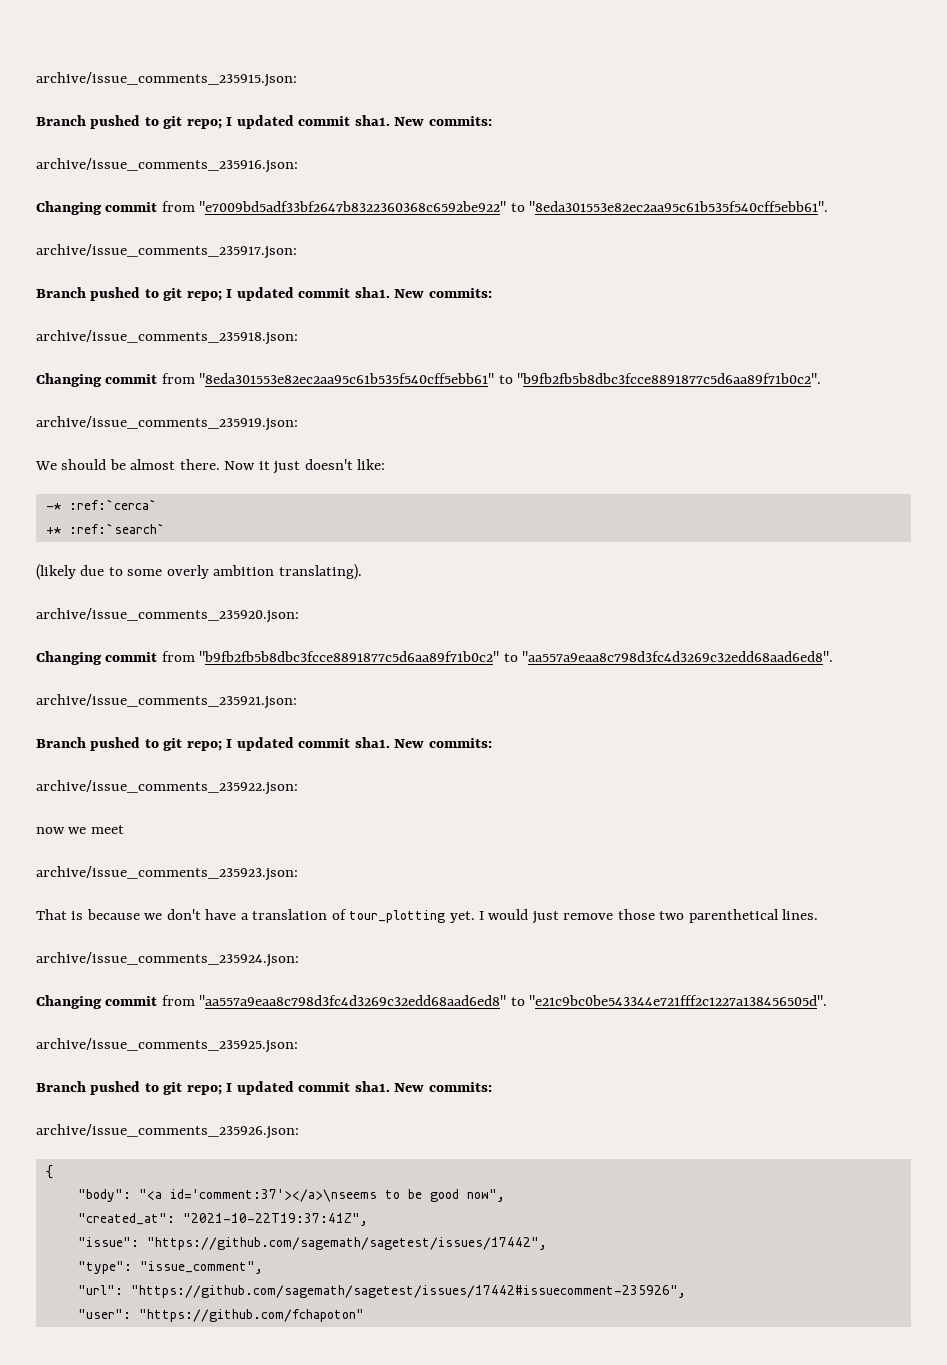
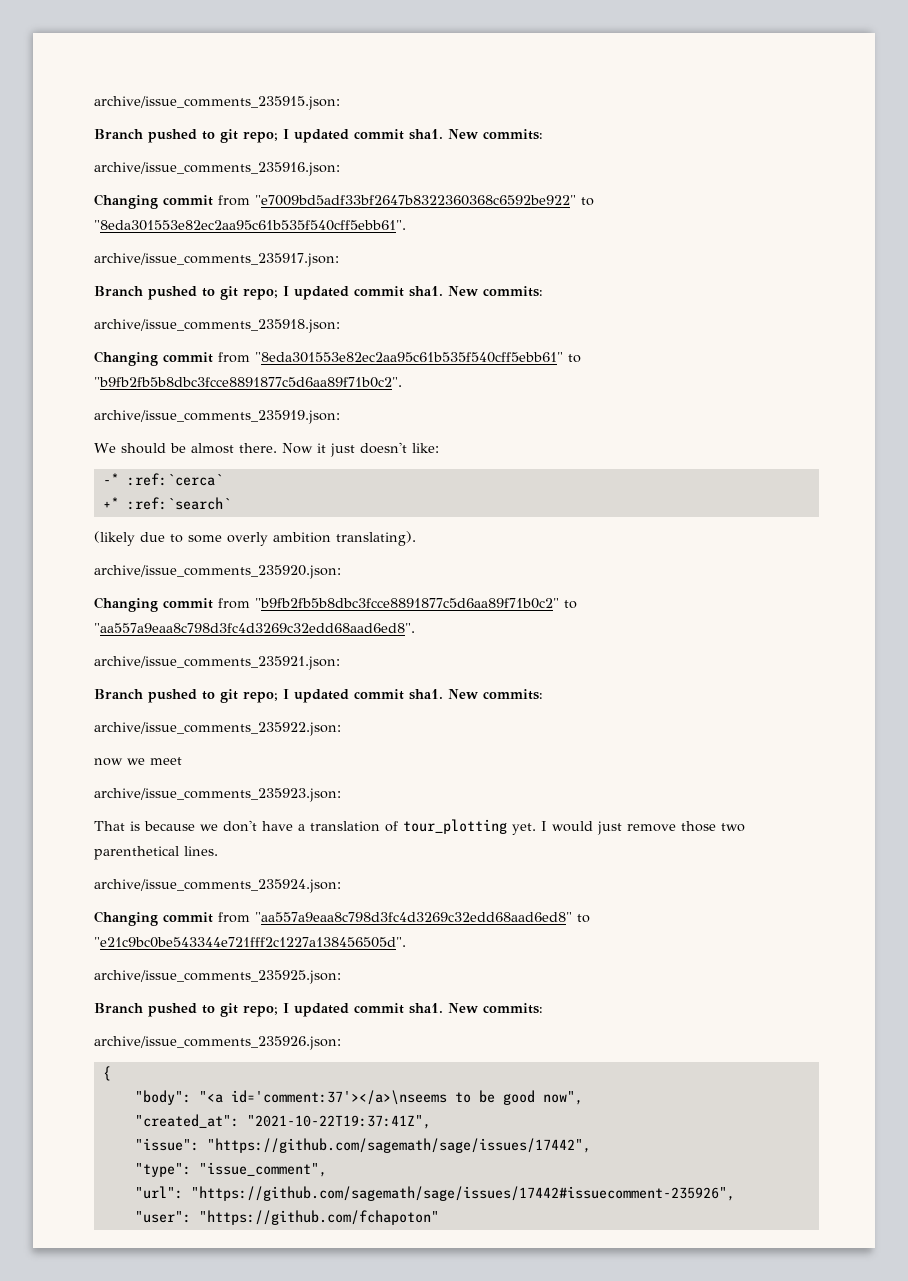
- "issue": "https://github.com/sagemath/sagetest/issues/17442",
+ "issue": "https://github.com/sagemath/sage/issues/17442",
- "url": "https://github.com/sagemath/sagetest/issues/17442#issuecomment-235926",
+ "url": "https://github.com/sagemath/sage/issues/17442#issuecomment-235926",

